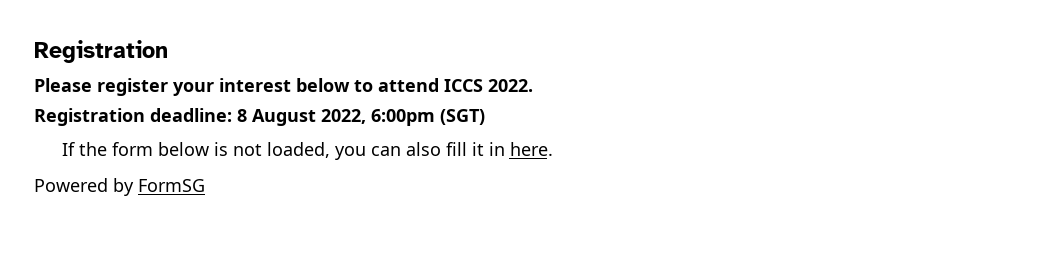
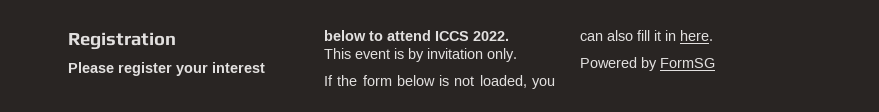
- Registration deadline: 8 August 2022, 6:00pm (SGT)
+ This event is by invitation only.

